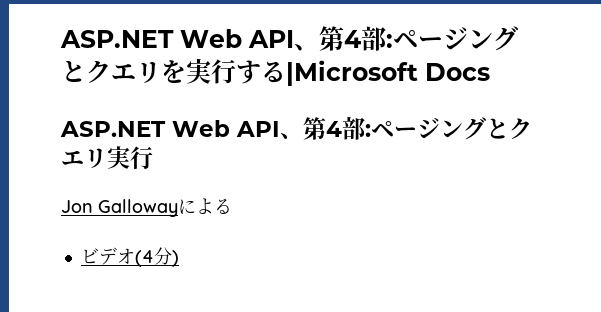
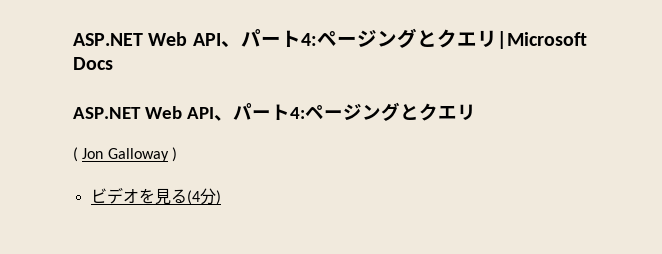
- ASP.NET Web API、第4部:ページングとクエリを実行する|Microsoft Docs
- ASP.NET Web API、第4部:ページングとクエリ実行
- Jon Gallowayによる
+ ASP.NET Web API、パート4:ページングとクエリ|Microsoft Docs
+ ASP.NET Web API、パート4:ページングとクエリ
+ ( Jon Galloway )
- ビデオ(4分)
+ ビデオを見る(4分)

